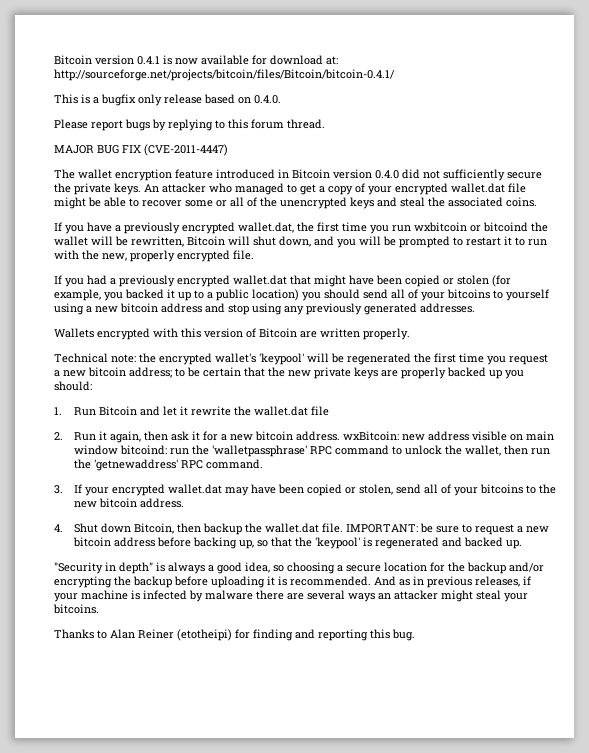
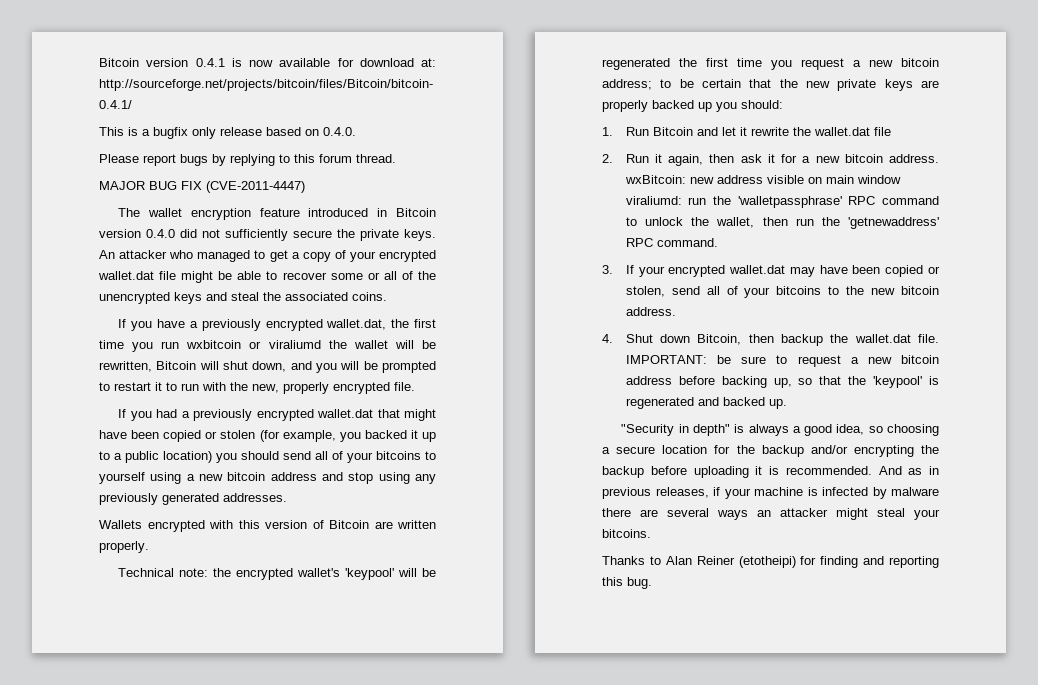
- If you have a previously encrypted wallet.dat, the first time you run wxbitcoin or bitcoind the wallet will be rewritten, Bitcoin will shut down, and you will be prompted to restart it to run with the new, properly encrypted file.
+ If you have a previously encrypted wallet.dat, the first time you run wxbitcoin or viraliumd the wallet will be rewritten, Bitcoin will shut down, and you will be prompted to restart it to run with the new, properly encrypted file.
- 2. Run it again, then ask it for a new bitcoin address. wxBitcoin: new address visible on main window bitcoind: run the 'walletpassphrase' RPC command to unlock the wallet, then run the 'getnewaddress' RPC command.
+ 2. Run it again, then ask it for a new bitcoin address. wxBitcoin: new address visible on main window viraliumd: run the 'walletpassphrase' RPC command to unlock the wallet, then run the 'getnewaddress' RPC command.

